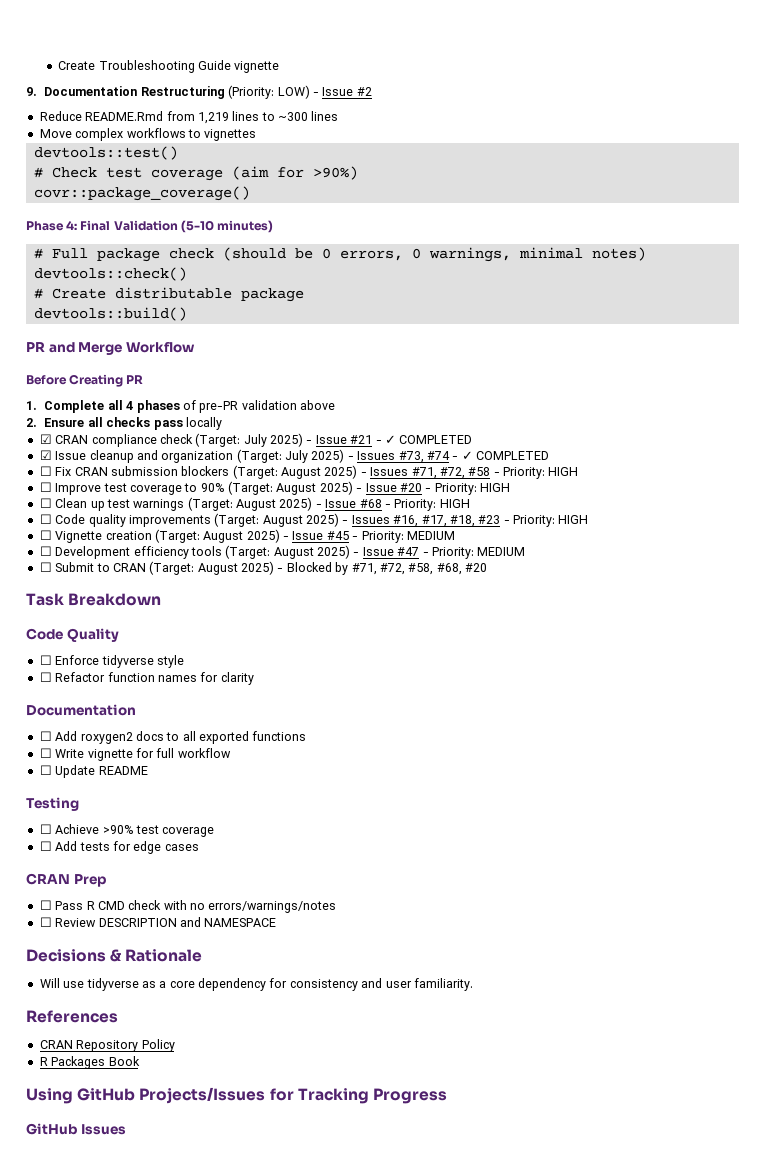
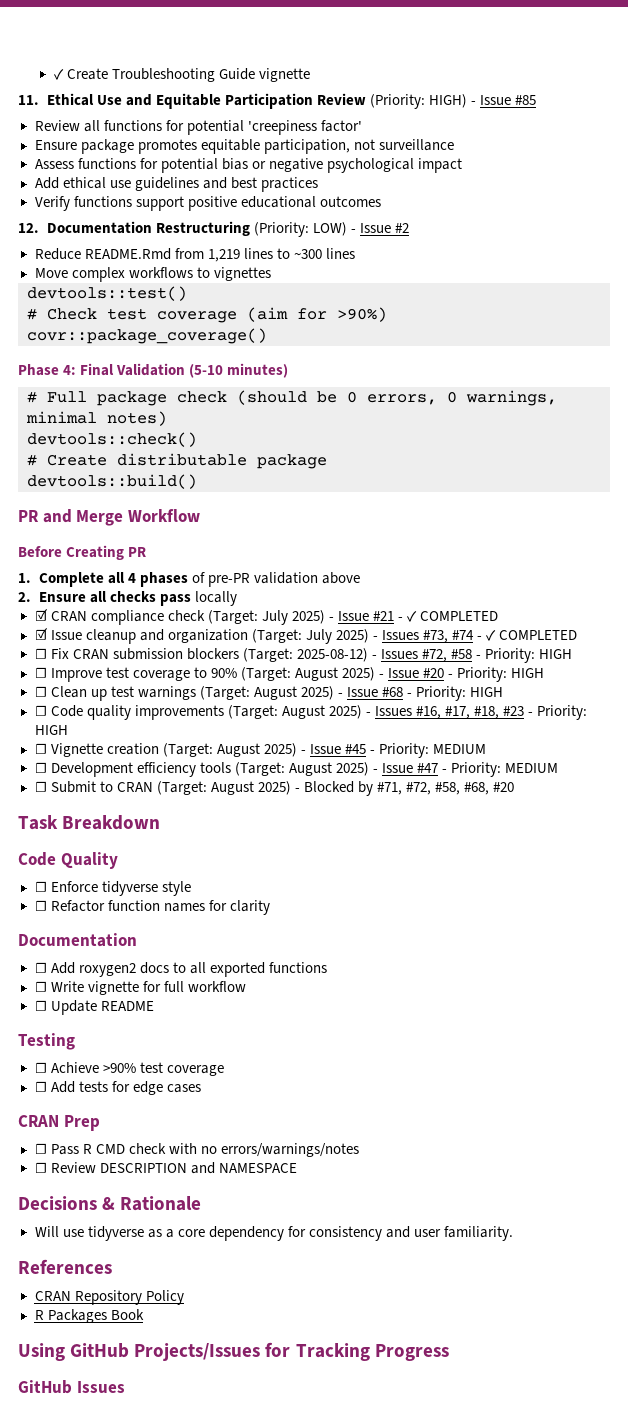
- Create Troubleshooting Guide vignette
+ ✓ Create Troubleshooting Guide vignette
- 9. Documentation Restructuring (Priority: LOW) - Issue #2
+ 11. Ethical Use and Equitable Participation Review (Priority: HIGH) - Issue #85
+ Review all functions for potential 'creepiness factor'
+ Ensure package promotes equitable participation, not surveillance
+ Assess functions for potential bias or negative psychological impact
+ Add ethical use guidelines and best practices
+ Verify functions support positive educational outcomes
+ 12. Documentation Restructuring (Priority: LOW) - Issue #2
- ☐ Fix CRAN submission blockers (Target: August 2025) - Issues #71, #72, #58 - Priority: HIGH
+ ☐ Fix CRAN submission blockers (Target: 2025-08-12) - Issues #72, #58 - Priority: HIGH

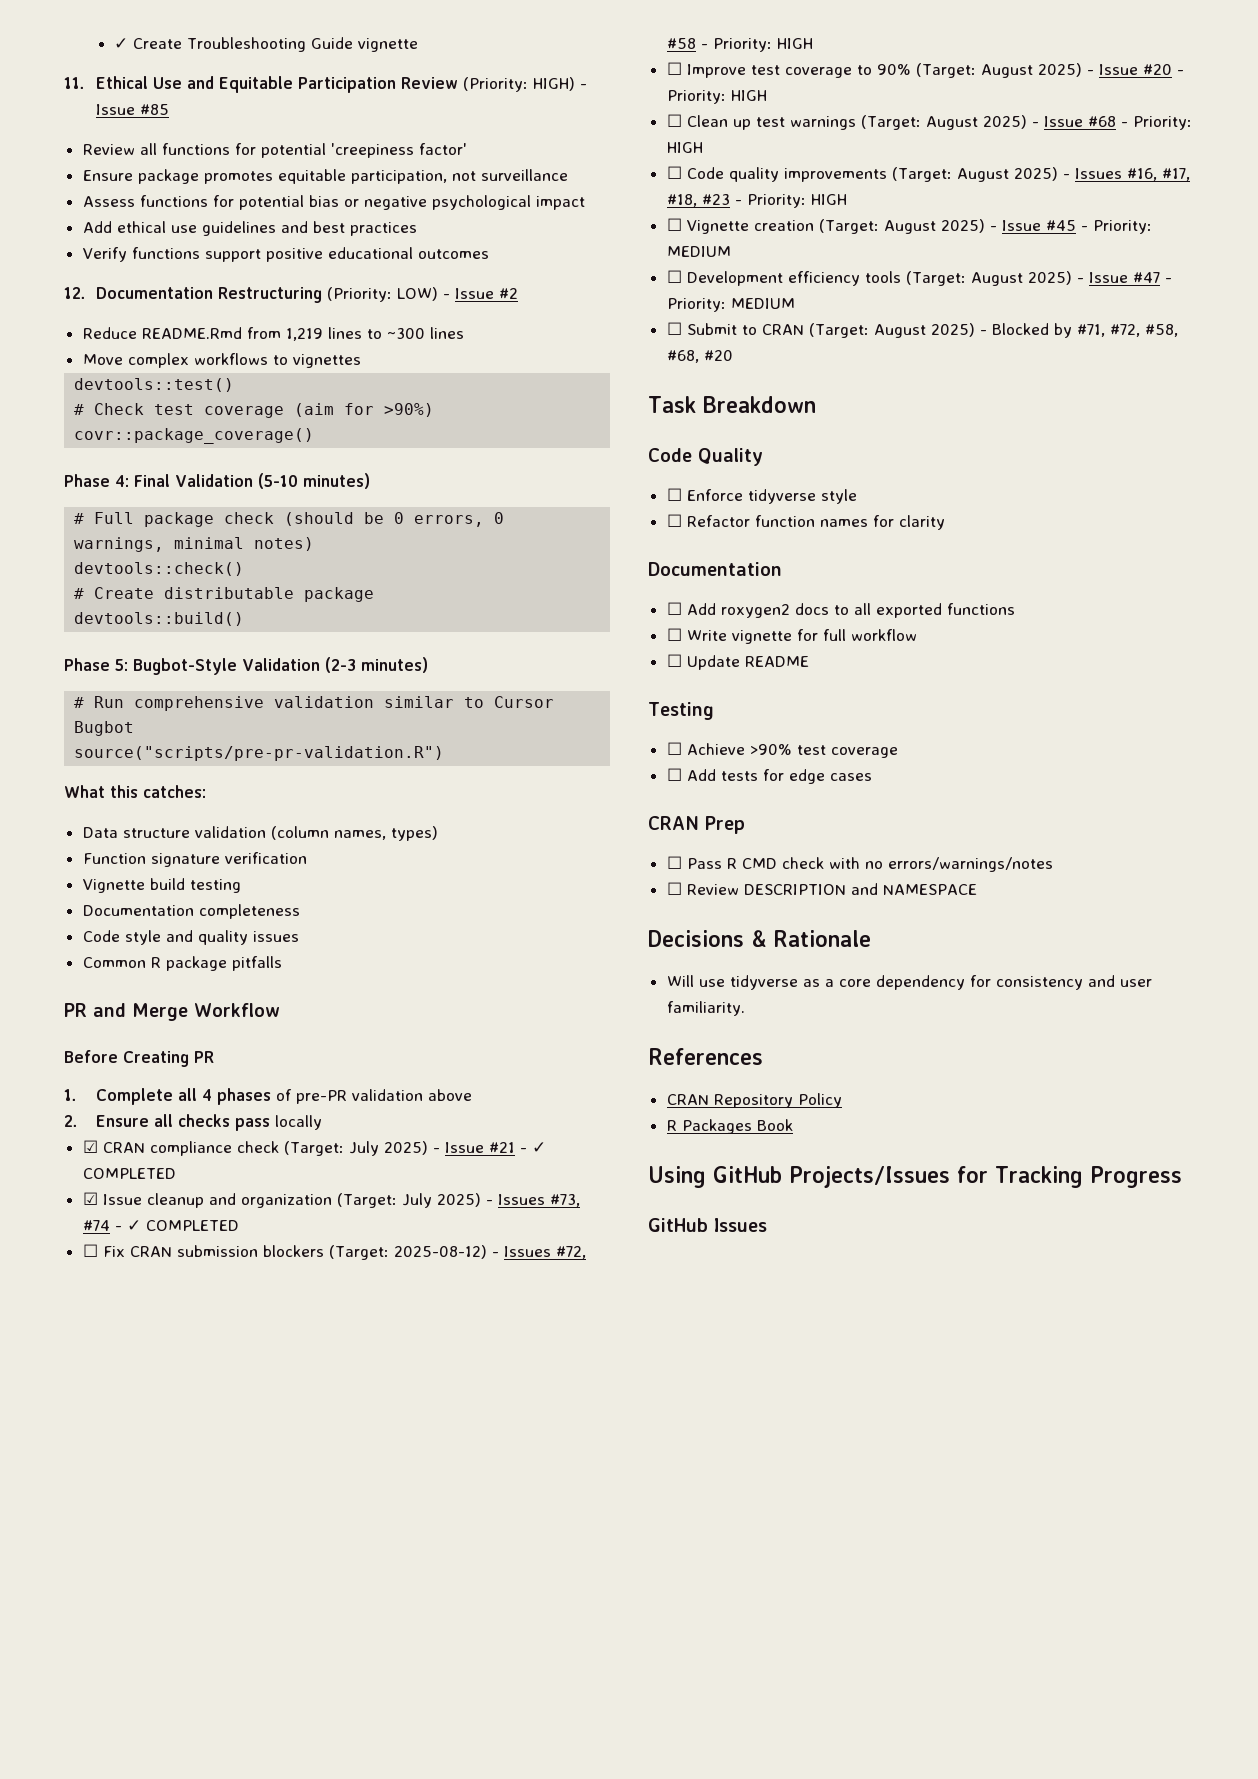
+ Phase 5: Bugbot-Style Validation (2-3 minutes)
+ # Run comprehensive validation similar to Cursor Bugbot
+ source("scripts/pre-pr-validation.R")
+ What this catches:
+ Data structure validation (column names, types)
+ Function signature verification
+ Vignette build testing
+ Documentation completeness
+ Code style and quality issues
+ Common R package pitfalls

